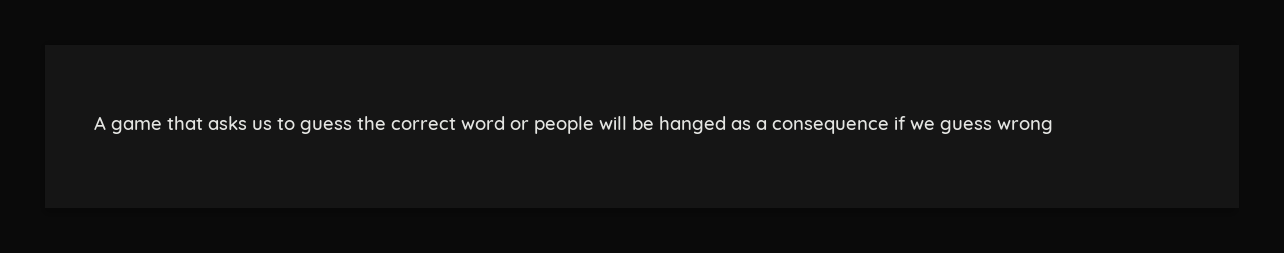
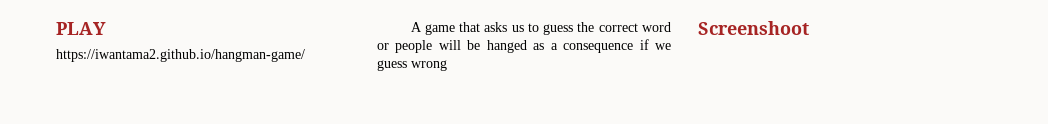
+ PLAY
+ https://iwantama2.github.io/hangman-game/
+ Screenshoot

